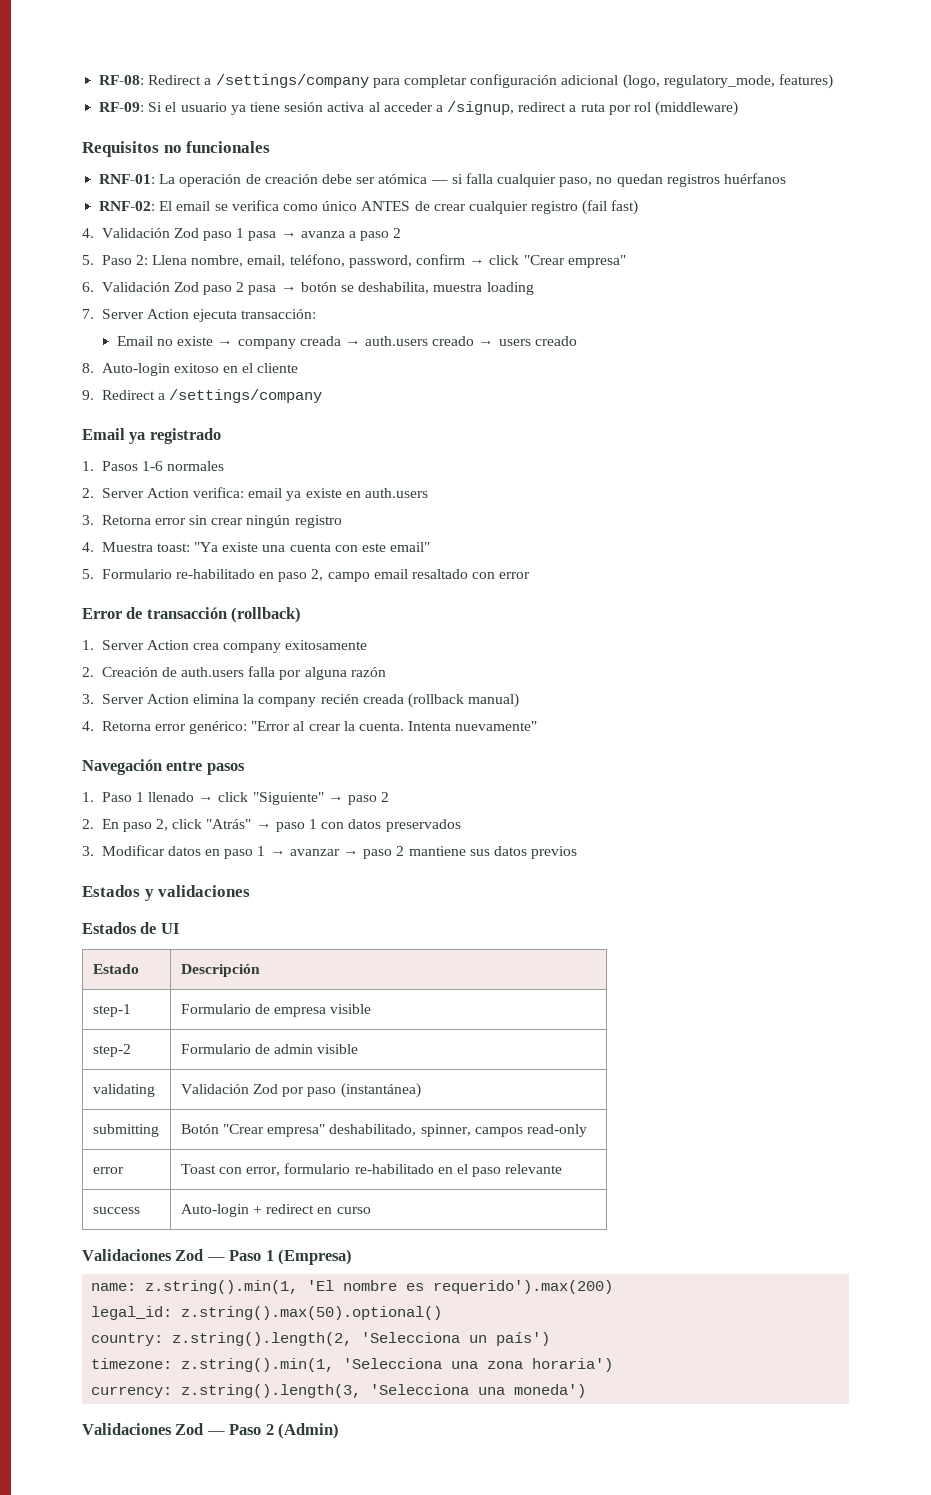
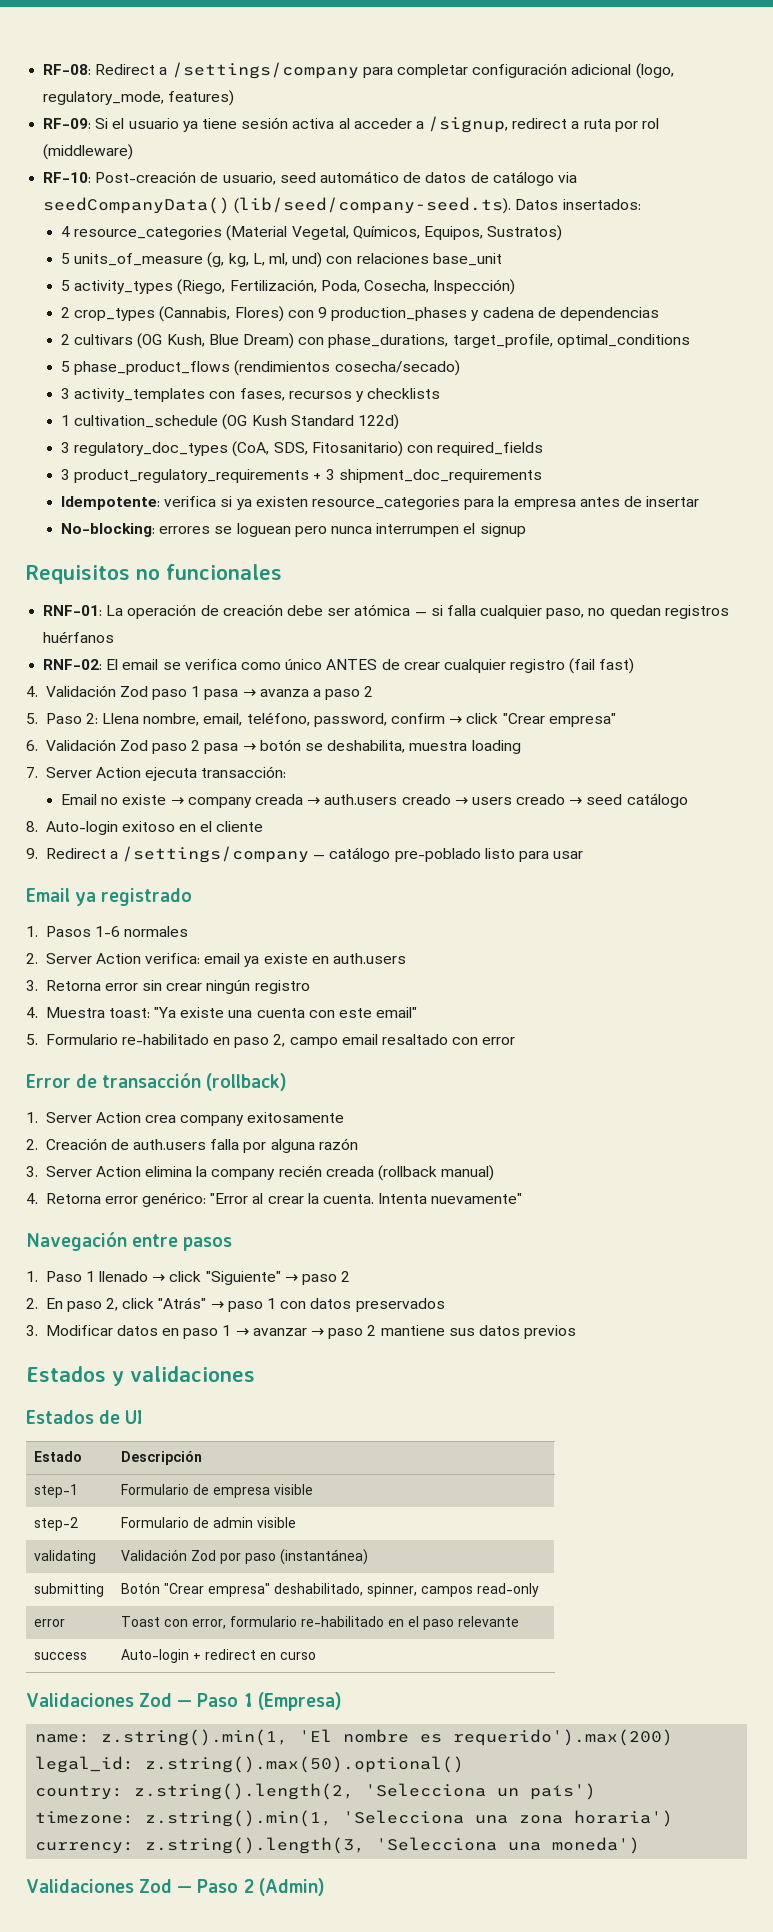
+ RF-10: Post-creación de usuario, seed automático de datos de catálogo via seedCompanyData() (lib/seed/company-seed.ts). Datos insertados:
+ 4 resource_categories (Material Vegetal, Químicos, Equipos, Sustratos)
+ 5 units_of_measure (g, kg, L, ml, und) con relaciones base_unit
+ 5 activity_types (Riego, Fertilización, Poda, Cosecha, Inspección)
+ 2 crop_types (Cannabis, Flores) con 9 production_phases y cadena de dependencias
+ 2 cultivars (OG Kush, Blue Dream) con phase_durations, target_profile, optimal_conditions
+ 5 phase_product_flows (rendimientos cosecha/secado)
+ 3 activity_templates con fases, recursos y checklists
+ 1 cultivation_schedule (OG Kush Standard 122d)
+ 3 regulatory_doc_types (CoA, SDS, Fitosanitario) con required_fields
+ 3 product_regulatory_requirements + 3 shipment_doc_requirements
+ Idempotente: verifica si ya existen resource_categories para la empresa antes de insertar
+ No-blocking: errores se loguean pero nunca interrumpen el signup
- Email no existe → company creada → auth.users creado → users creado
+ Email no existe → company creada → auth.users creado → users creado → seed catálogo
- 9. Redirect a /settings/company
+ 9. Redirect a /settings/company — catálogo pre-poblado listo para usar

